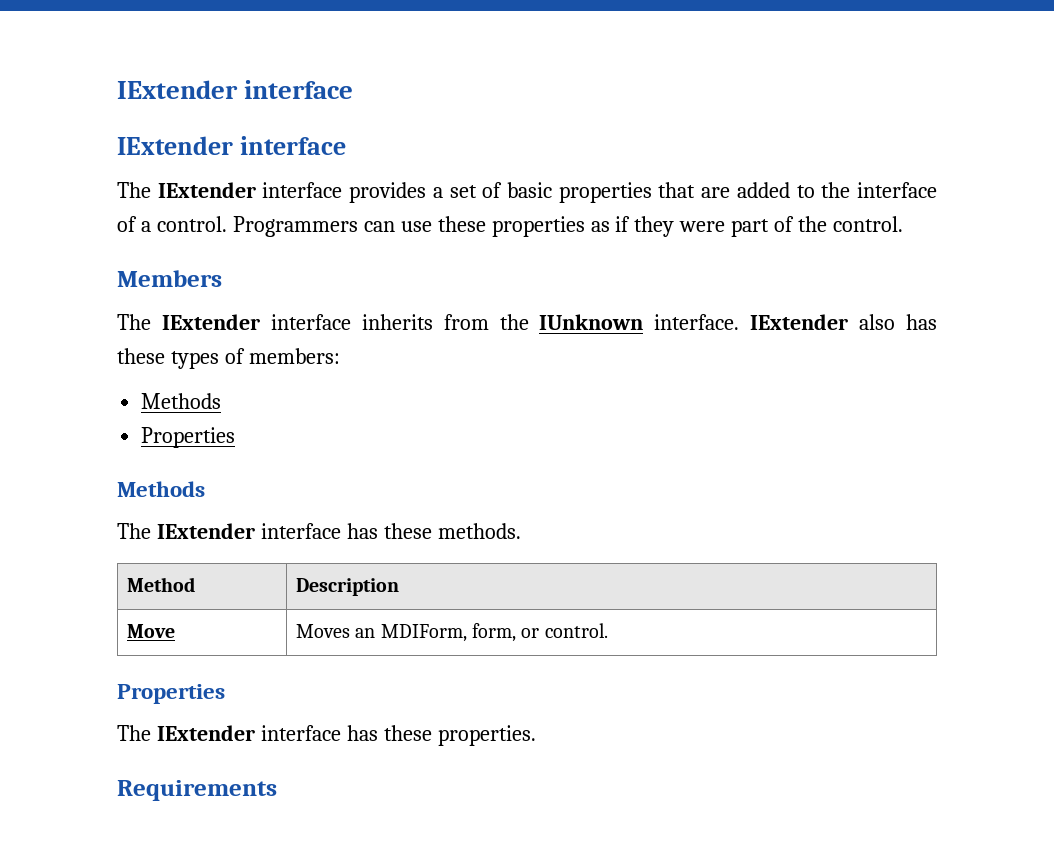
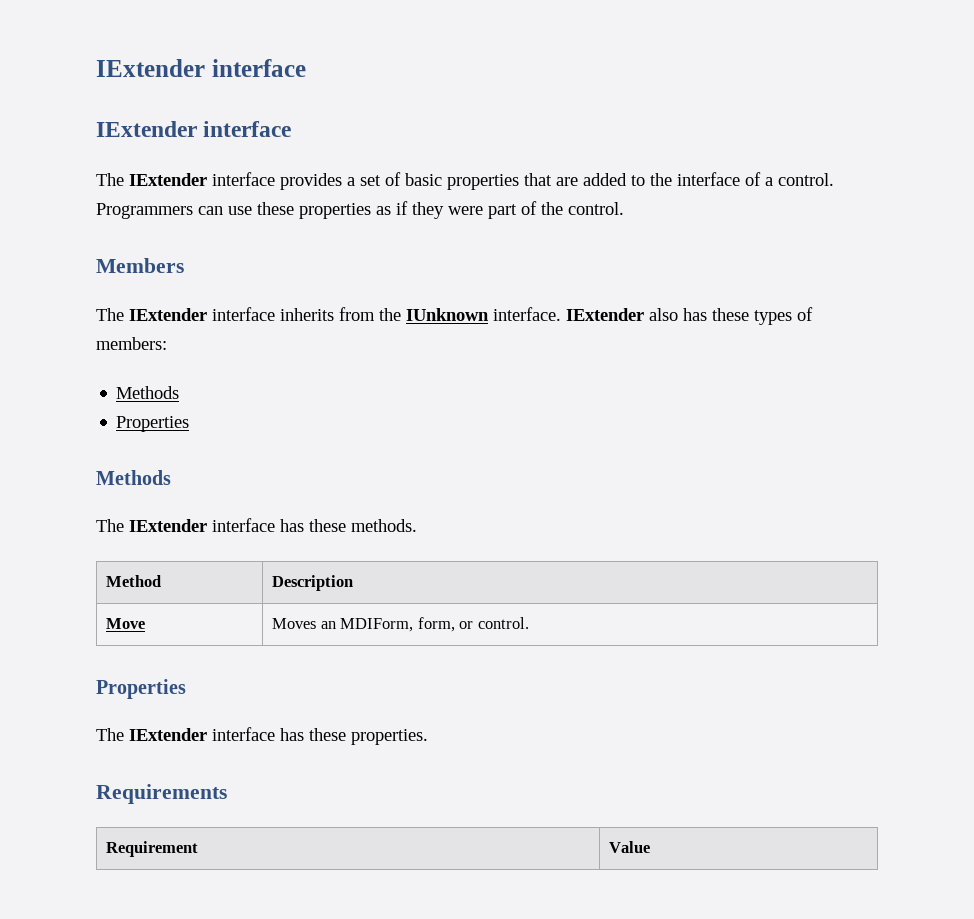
+ Requirement | Value

